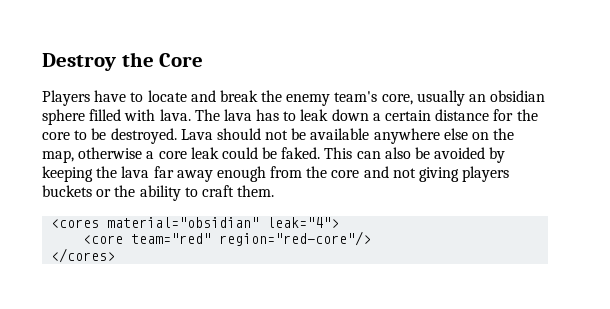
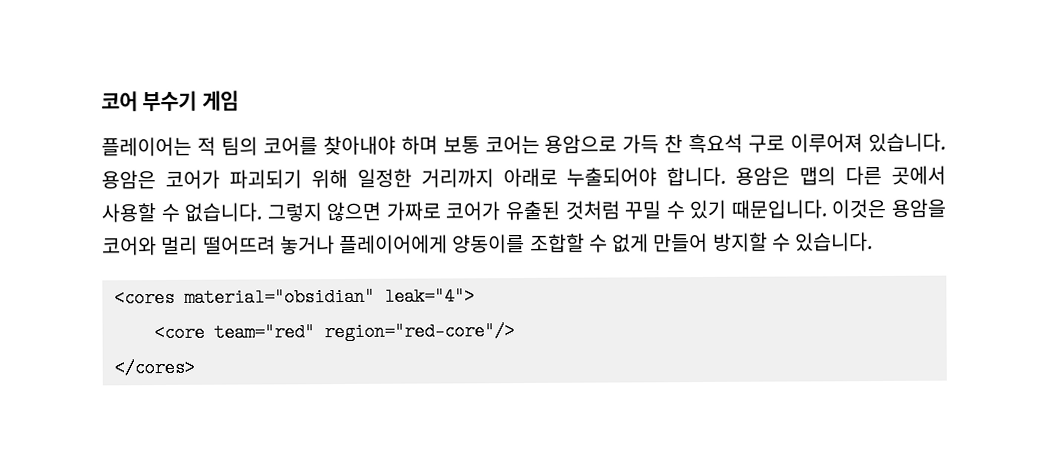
- Destroy the Core
- Players have to locate and break the enemy team's core, usually an obsidian sphere filled with lava. The lava has to leak down a certain distance for the core to be destroyed. Lava should not be available anywhere else on the map, otherwise a core leak could be faked. This can also be avoided by keeping the lava far away enough from the core and not giving players buckets or the ability to craft them.
+ 코어 부수기 게임
+ 플레이어는 적 팀의 코어를 찾아내야 하며 보통 코어는 용암으로 가득 찬 흑요석 구로 이루어져 있습니다. 용암은 코어가 파괴되기 위해 일정한 거리까지 아래로 누출되어야 합니다. 용암은 맵의 다른 곳에서 사용할 수 없습니다. 그렇지 않으면 가짜로 코어가 유출된 것처럼 꾸밀 수 있기 때문입니다. 이것은 용암을 코어와 멀리 떨어뜨려 놓거나 플레이어에게 양동이를 조합할 수 없게 만들어 방지할 수 있습니다.

